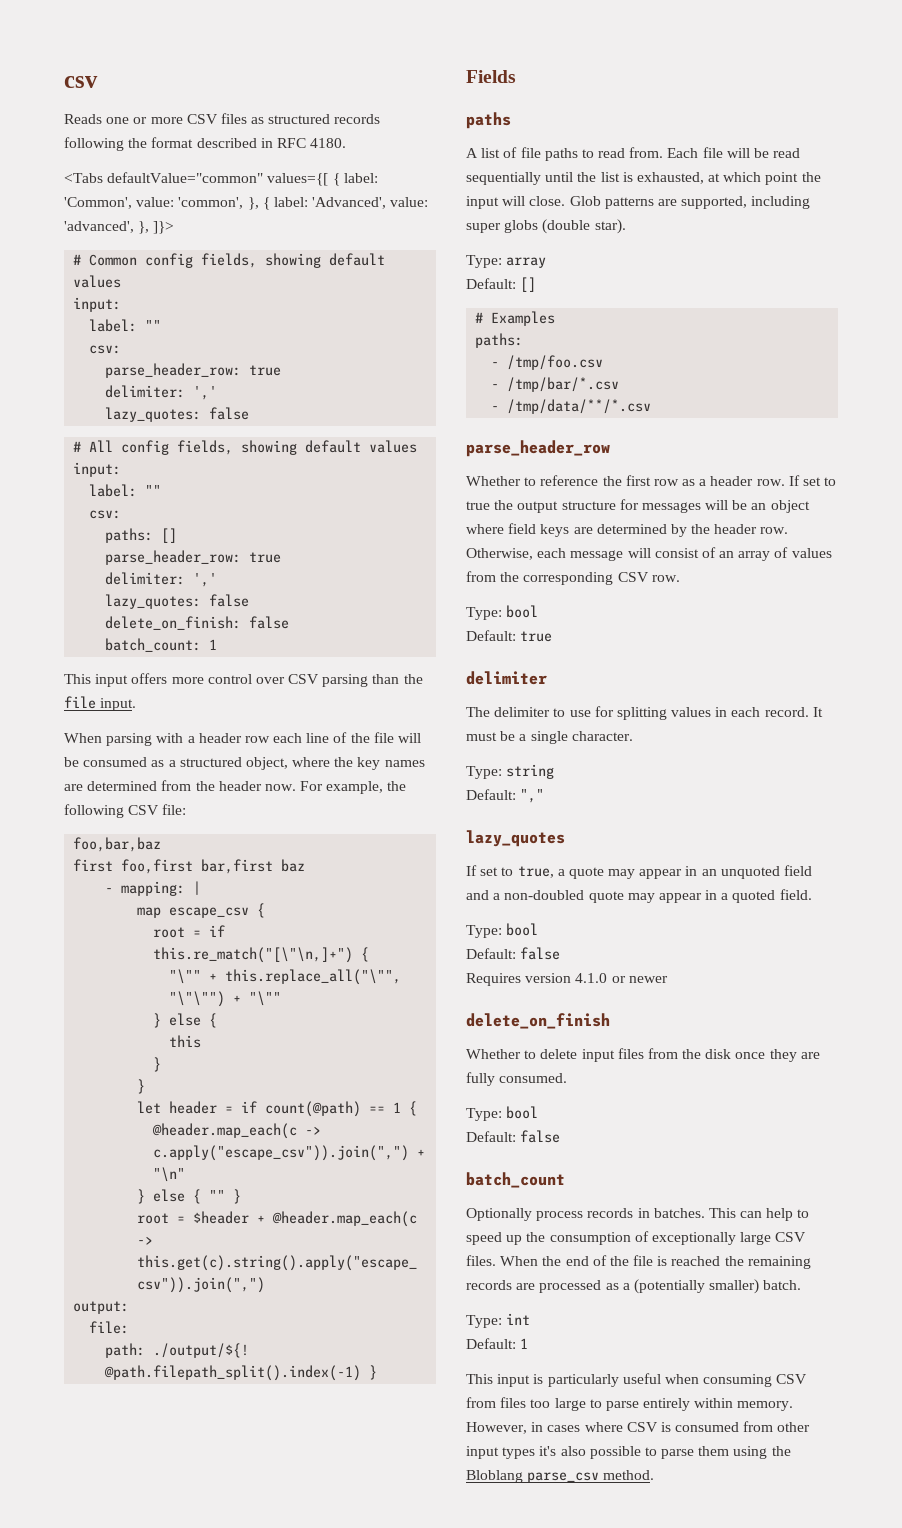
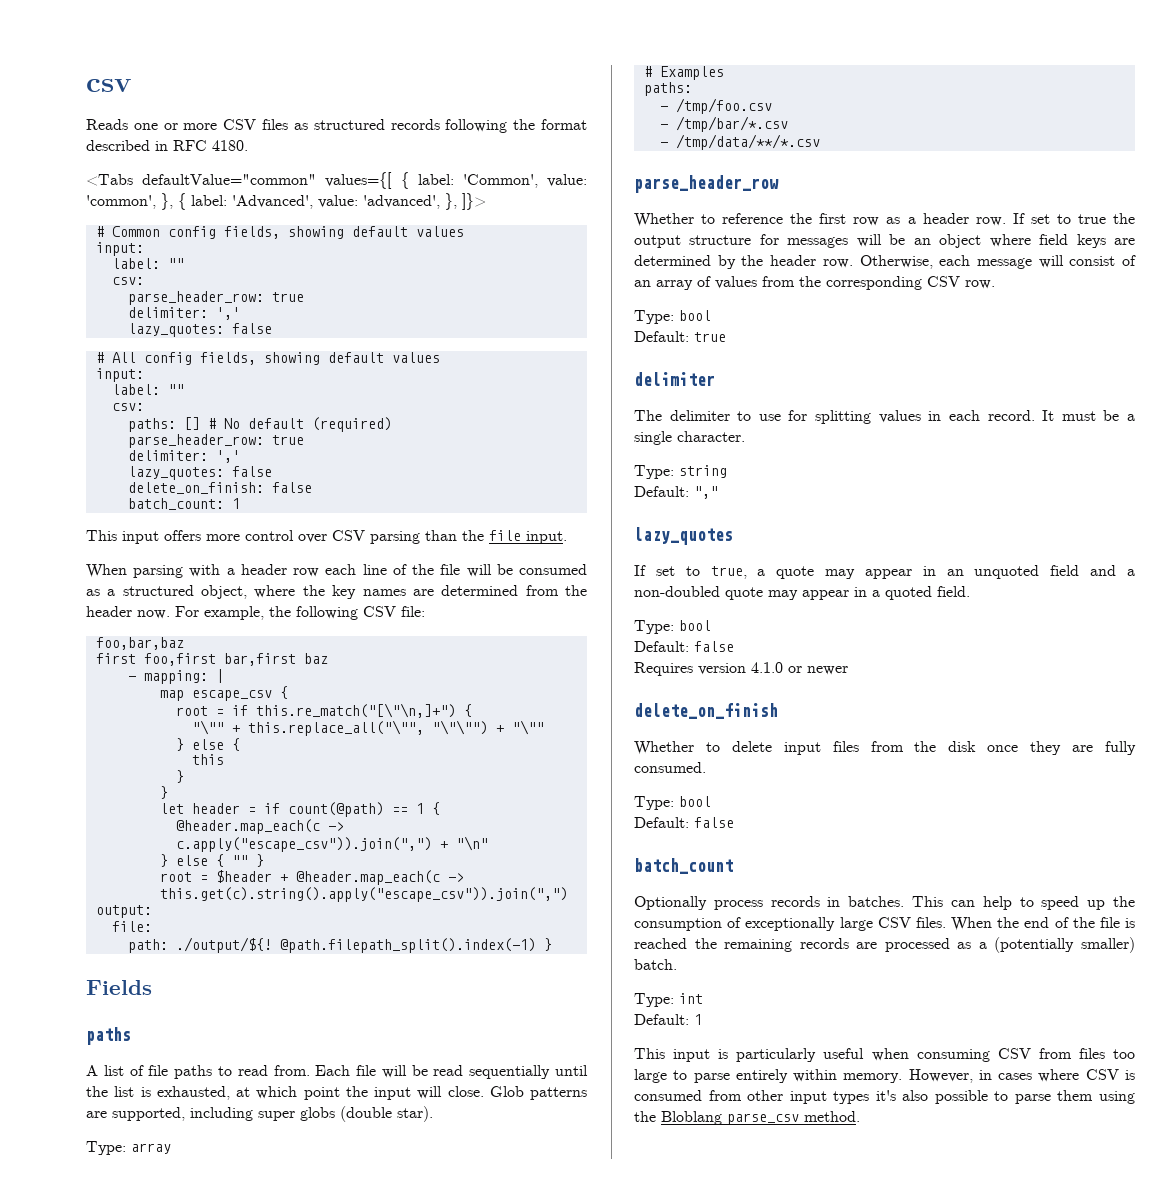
- paths: []
+ paths: [] # No default (required)
- Default: []

